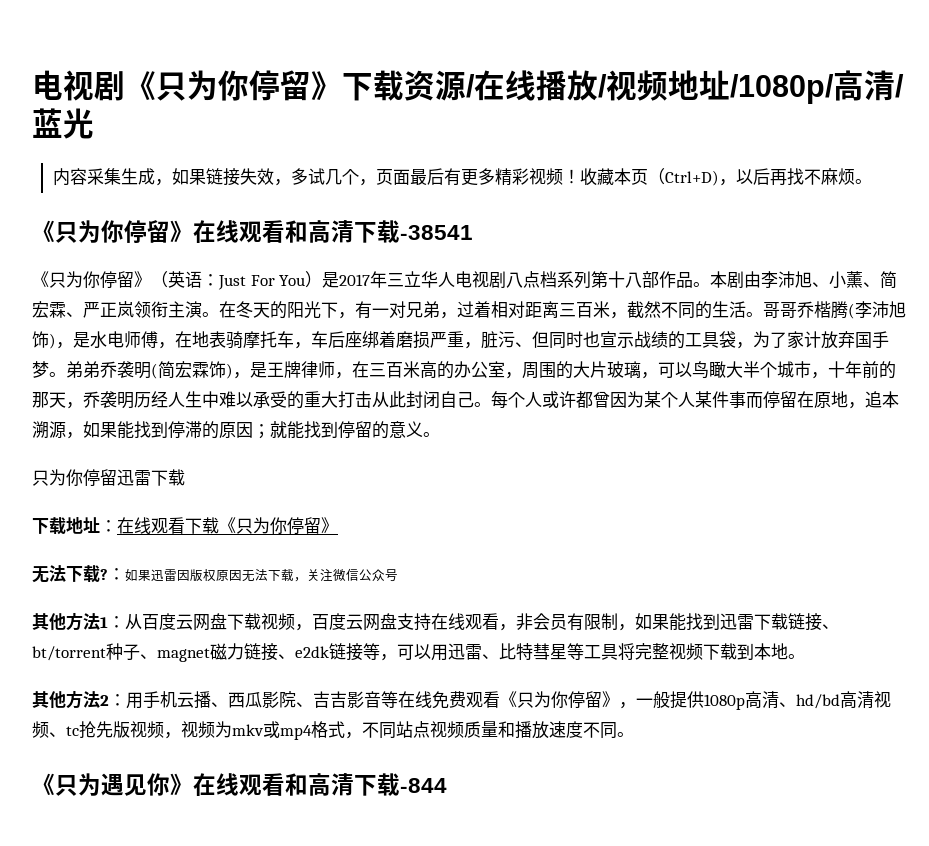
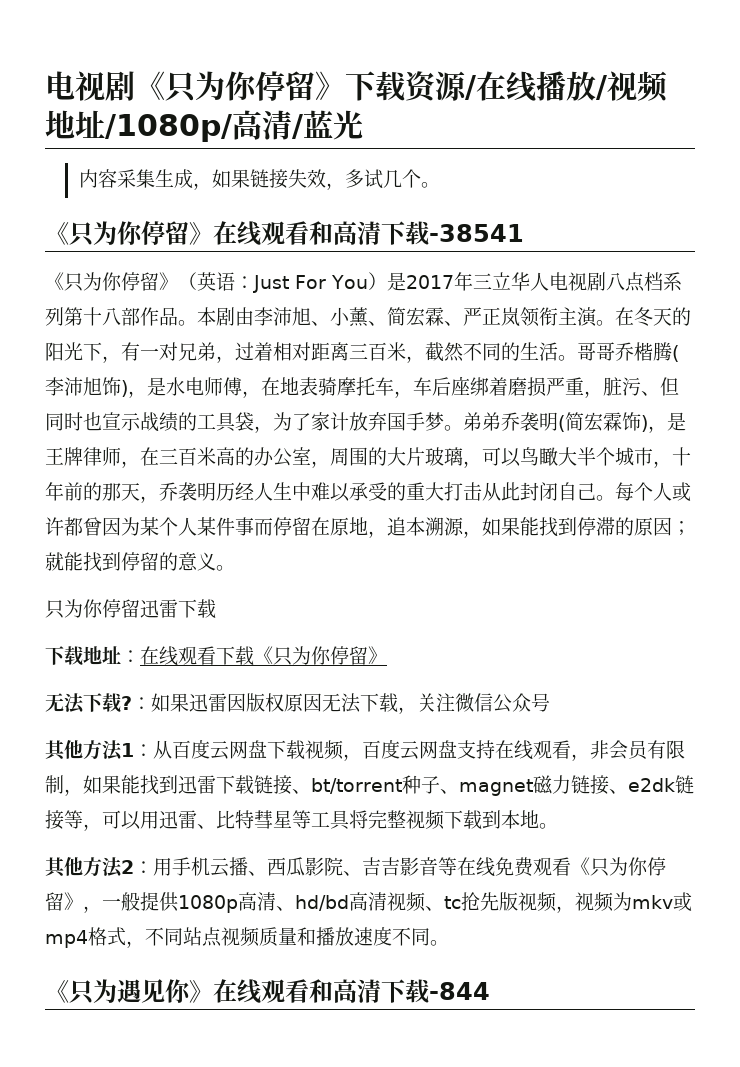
- 内容采集生成，如果链接失效，多试几个，页面最后有更多精彩视频！收藏本页（Ctrl+D)，以后再找不麻烦。
+ 内容采集生成，如果链接失效，多试几个。

